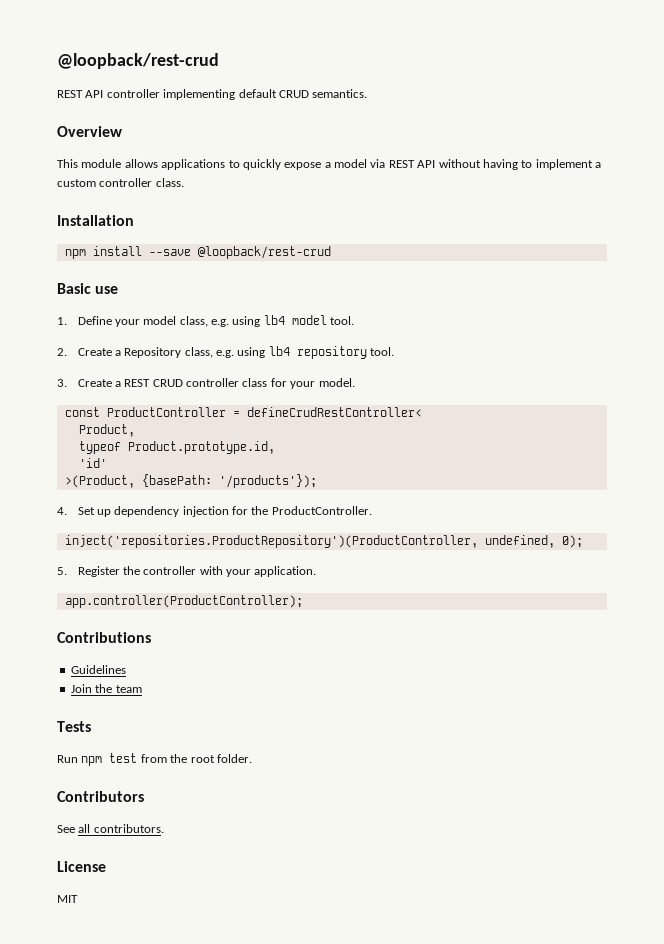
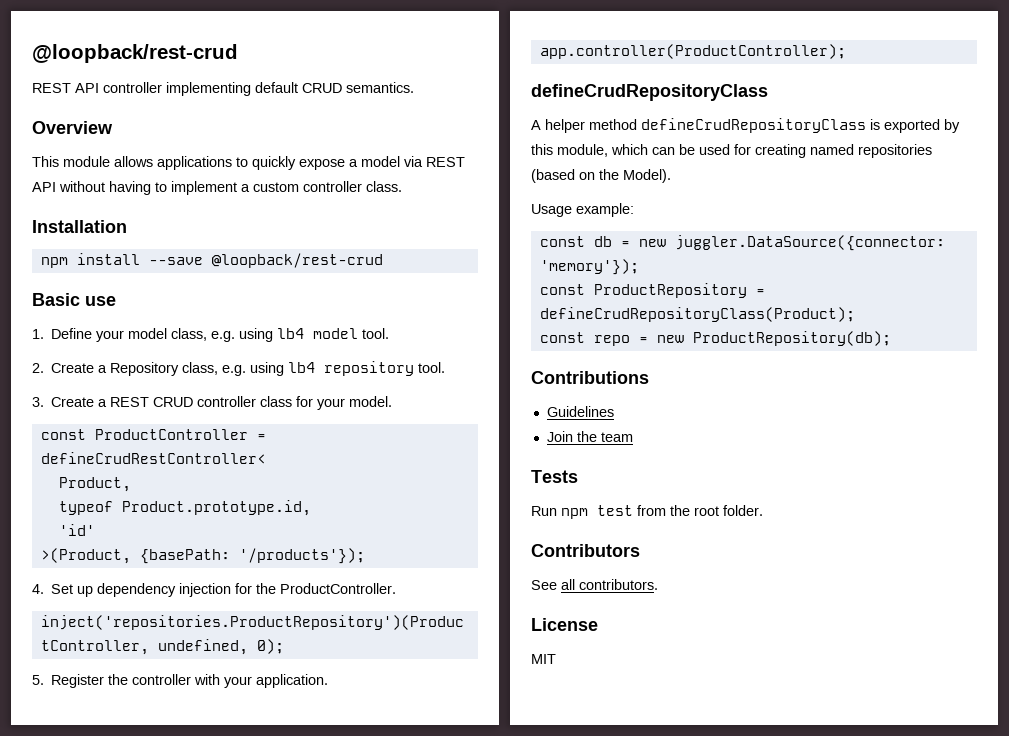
  app.controller(ProductController);
+ defineCrudRepositoryClass
+ A helper method defineCrudRepositoryClass is exported by this module, which can be used for creating named repositories (based on the Model).
+ Usage example:
+ const db = new juggler.DataSource({connector: 'memory'});
+ const ProductRepository = defineCrudRepositoryClass(Product);
+ const repo = new ProductRepository(db);

